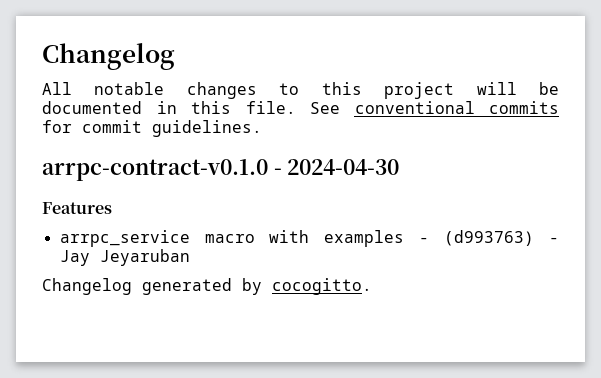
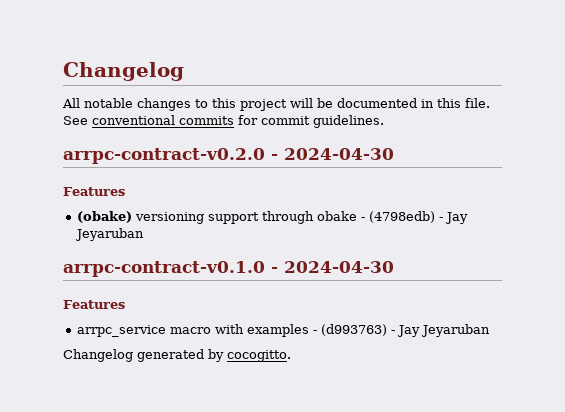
+ arrpc-contract-v0.2.0 - 2024-04-30
+ Features
+ (obake) versioning support through obake - (4798edb) - Jay Jeyaruban

